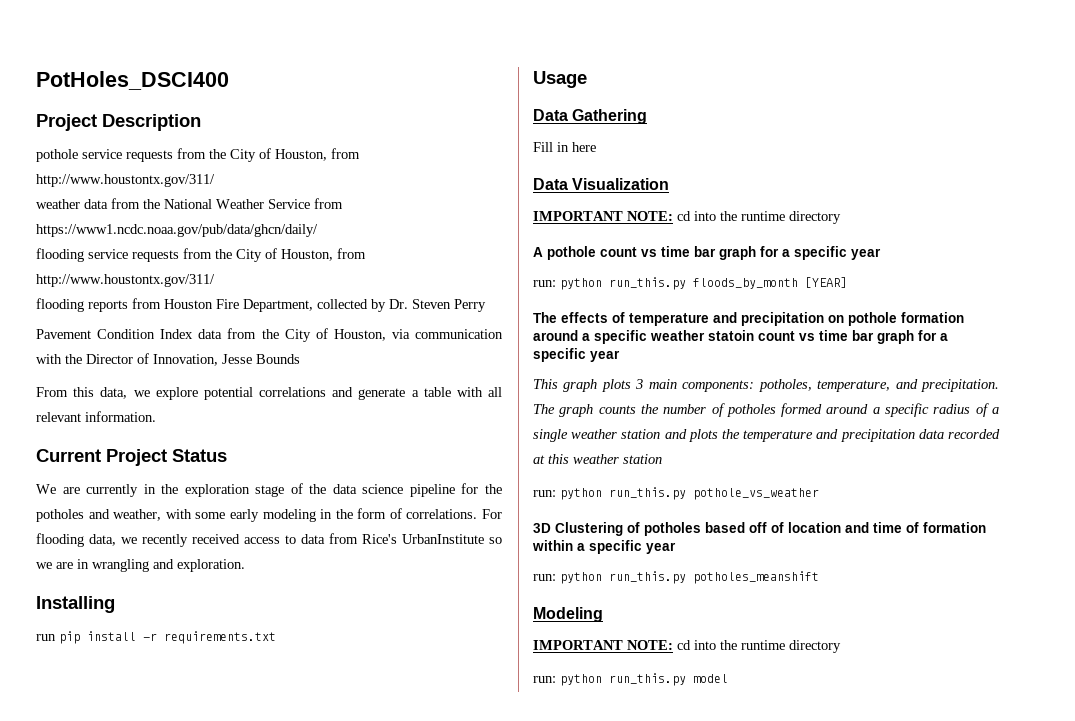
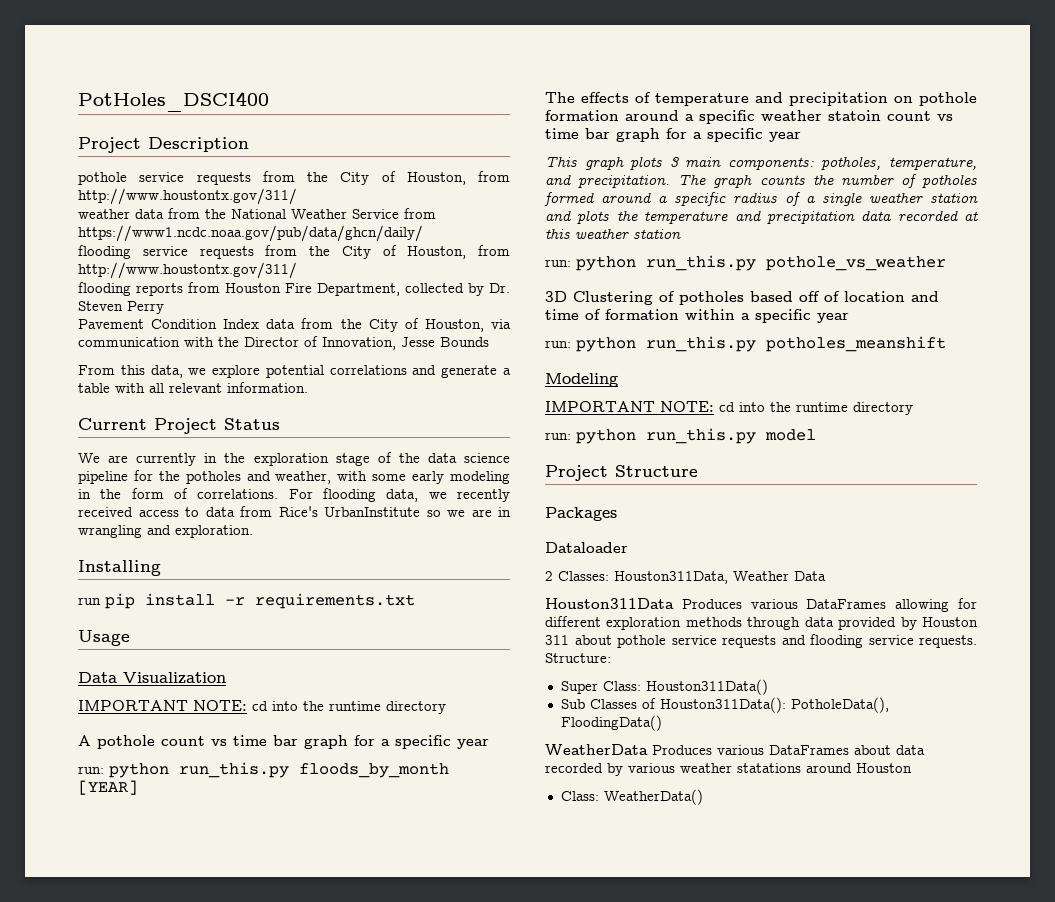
- Data Gathering
- Fill in here
+ Project Structure
+ Packages
+ Dataloader
+ 2 Classes: Houston311Data, Weather Data
+ Houston311Data Produces various DataFrames allowing for different exploration methods through data provided by Houston 311 about pothole service requests and flooding service requests. Structure:
+ Super Class: Houston311Data()
+ Sub Classes of Houston311Data(): PotholeData(), FloodingData()
+ WeatherData Produces various DataFrames about data recorded by various weather statations around Houston
+ Class: WeatherData()

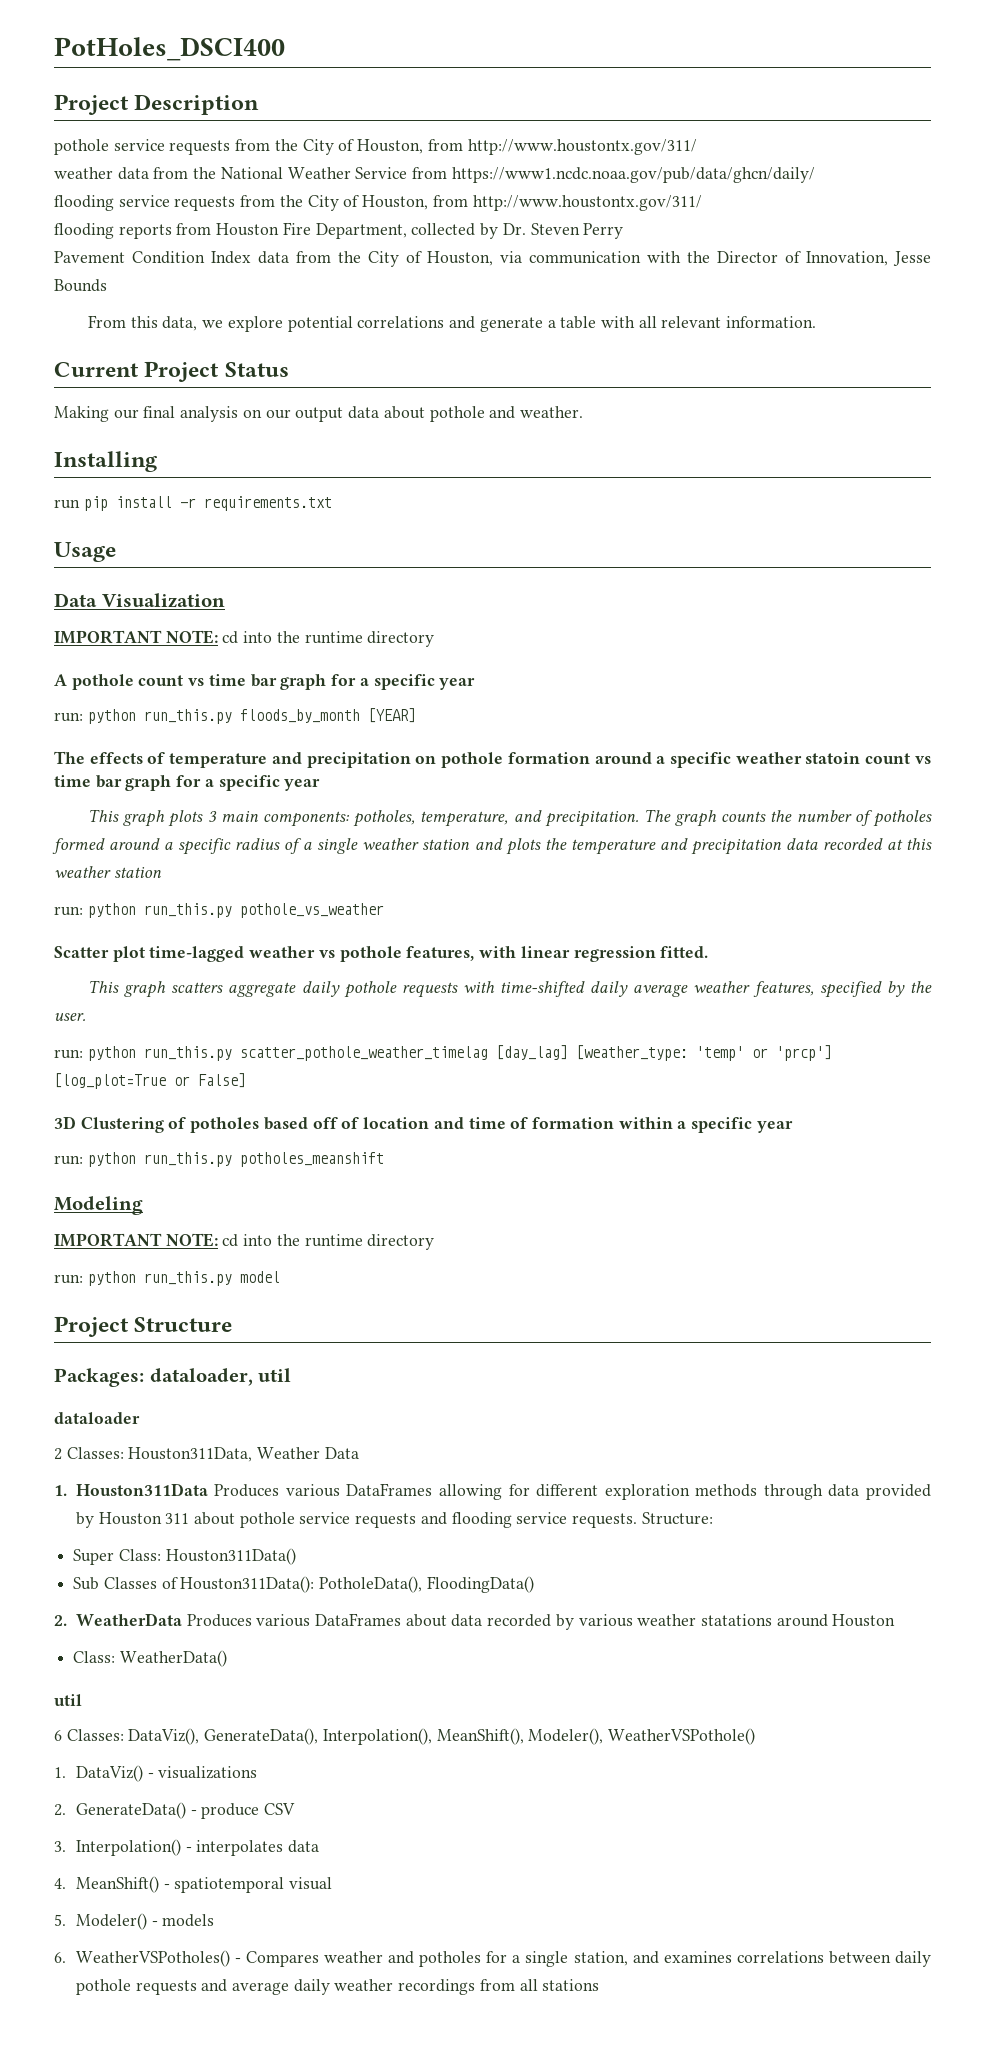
- We are currently in the exploration stage of the data science pipeline for the potholes and weather, with some early modeling in the form of correlations. For flooding data, we recently received access to data from Rice's UrbanInstitute so we are in wrangling and exploration.
+ Making our final analysis on our output data about pothole and weather.
+ Scatter plot time-lagged weather vs pothole features, with linear regression fitted.
+ This graph scatters aggregate daily pothole requests with time-shifted daily average weather features, specified by the user.
+ run: python run_this.py scatter_pothole_weather_timelag [day_lag] [weather_type: 'temp' or 'prcp'] [log_plot=True or False]
- Packages
- Dataloader
+ Packages: dataloader, util
+ dataloader
- Houston311Data Produces various DataFrames allowing for different exploration methods through data provided by Houston 311 about pothole service requests and flooding service requests.
+ 1. Houston311Data Produces various DataFrames allowing for different exploration methods through data provided by Houston 311 about pothole service requests and flooding service requests.
- WeatherData Produces various DataFrames about data recorded by various weather statations around Houston
+ 2. WeatherData Produces various DataFrames about data recorded by various weather statations around Houston
  Class: WeatherData()
+ util
+ 6 Classes: DataViz(), GenerateData(), Interpolation(), MeanShift(), Modeler(), WeatherVSPothole()
+ 1. DataViz() - visualizations
+ 2. GenerateData() - produce CSV
+ 3. Interpolation() - interpolates data
+ 4. MeanShift() - spatiotemporal visual
+ 5. Modeler() - models
+ 6. WeatherVSPotholes() - Compares weather and potholes for a single station, and examines correlations between daily pothole requests and average daily weather recordings from all stations

